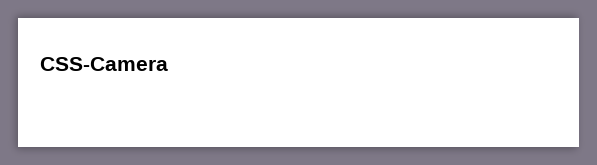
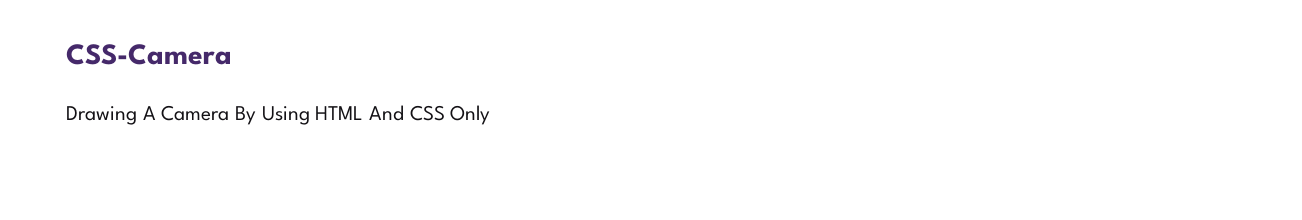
+ Drawing A Camera By Using HTML And CSS Only

